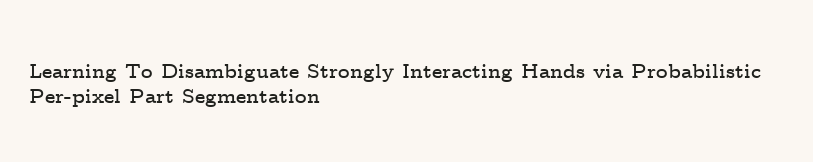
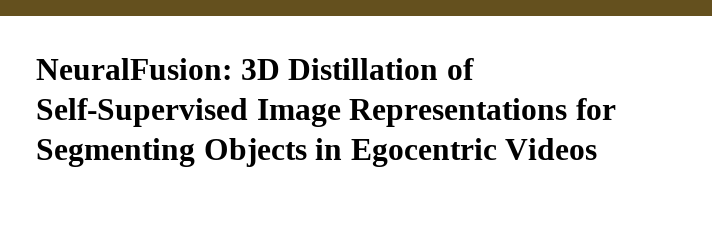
- Learning To Disambiguate Strongly Interacting Hands via Probabilistic Per-pixel Part Segmentation
+ NeuralFusion: 3D Distillation of Self-Supervised Image Representations for Segmenting Objects in Egocentric Videos

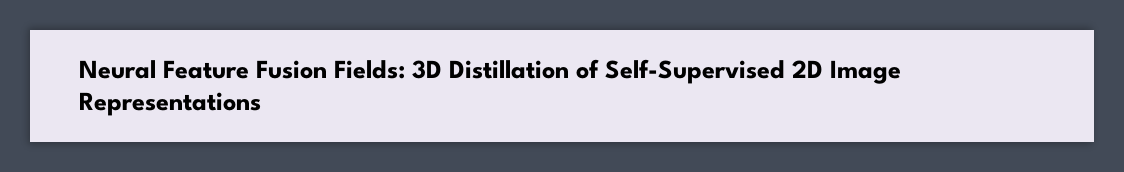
- NeuralFusion: 3D Distillation of Self-Supervised Image Representations for Segmenting Objects in Egocentric Videos
+ Neural Feature Fusion Fields: 3D Distillation of Self-Supervised 2D Image Representations

